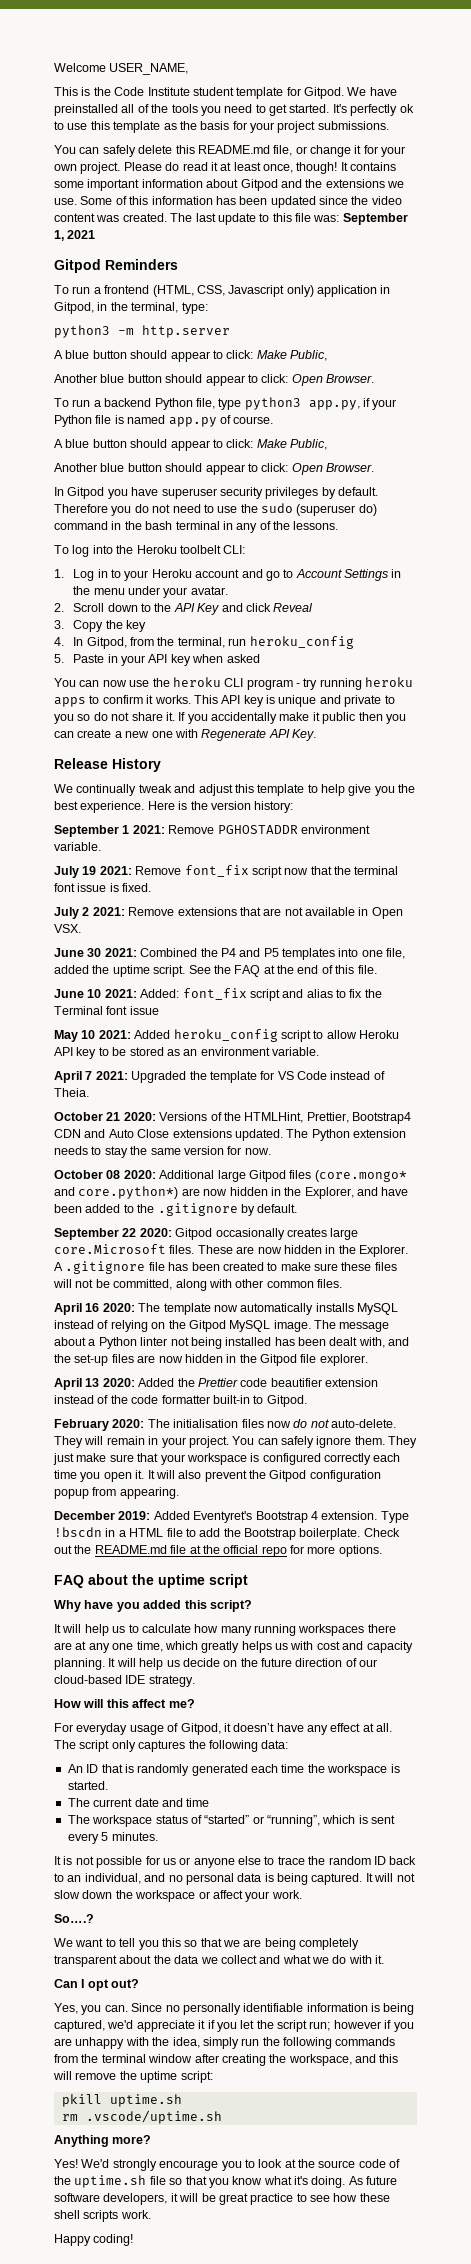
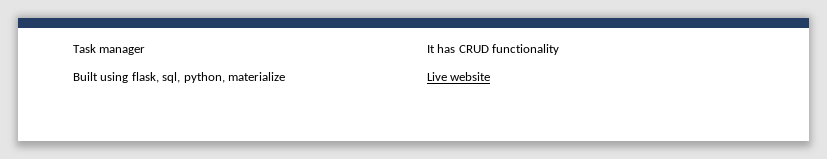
- Welcome USER_NAME,
- This is the Code Institute student template for Gitpod. We have preinstalled all of the tools you need to get started. It's perfectly ok to use this template as the basis for your project submissions.
- You can safely delete this README.md file, or change it for your own project. Please do read it at least once, though! It contains some important information about Gitpod and the extensions we use. Some of this information has been updated since the video content was created. The last update to this file was: September 1, 2021
- Gitpod Reminders
- To run a frontend (HTML, CSS, Javascript only) application in Gitpod, in the terminal, type:
- python3 -m http.server
- A blue button should appear to click: Make Public,
- Another blue button should appear to click: Open Browser.
- To run a backend Python file, type python3 app.py, if your Python file is named app.py of course.
- A blue button should appear to click: Make Public,
- Another blue button should appear to click: Open Browser.
- In Gitpod you have superuser security privileges by default. Therefore you do not need to use the sudo (superuser do) command in the bash terminal in any of the lessons.
- To log into the Heroku toolbelt CLI:
- 1. Log in to your Heroku account and go to Account Settings in the menu under your avatar.
- 2. Scroll down to the API Key and click Reveal
- 3. Copy the key
- 4. In Gitpod, from the terminal, run heroku_config
- 5. Paste in your API key when asked
- You can now use the heroku CLI program - try running heroku apps to confirm it works. This API key is unique and private to you so do not share it. If you accidentally make it public then you can create a new one with Regenerate API Key.
- Release History
- We continually tweak and adjust this template to help give you the best experience. Here is the version history:
- September 1 2021: Remove PGHOSTADDR environment variable.
- July 19 2021: Remove font_fix script now that the terminal font issue is fixed.
- July 2 2021: Remove extensions that are not available in Open VSX.
- June 30 2021: Combined the P4 and P5 templates into one file, added the uptime script. See the FAQ at the end of this file.
- June 10 2021: Added: font_fix script and alias to fix the Terminal font issue
- May 10 2021: Added heroku_config script to allow Heroku API key to be stored as an environment variable.
- April 7 2021: Upgraded the template for VS Code instead of Theia.
- October 21 2020: Versions of the HTMLHint, Prettier, Bootstrap4 CDN and Auto Close extensions updated. The Python extension needs to stay the same version for now.
- October 08 2020: Additional large Gitpod files (core.mongo* and core.python*) are now hidden in the Explorer, and have been added to the .gitignore by default.
- September 22 2020: Gitpod occasionally creates large core.Microsoft files. These are now hidden in the Explorer. A .gitignore file has been created to make sure these files will not be committed, along with other common files.
- April 16 2020: The template now automatically installs MySQL instead of relying on the Gitpod MySQL image. The message about a Python linter not being installed has been dealt with, and the set-up files are now hidden in the Gitpod file explorer.
- April 13 2020: Added the Prettier code beautifier extension instead of the code formatter built-in to Gitpod.
- February 2020: The initialisation files now do not auto-delete. They will remain in your project. You can safely ignore them. They just make sure that your workspace is configured correctly each time you open it. It will also prevent the Gitpod configuration popup from appearing.
- December 2019: Added Eventyret's Bootstrap 4 extension. Type !bscdn in a HTML file to add the Bootstrap boilerplate. Check out the README.md file at the official repo for more options.
- FAQ about the uptime script
- Why have you added this script?
- It will help us to calculate how many running workspaces there are at any one time, which greatly helps us with cost and capacity planning. It will help us decide on the future direction of our cloud-based IDE strategy.
- How will this affect me?
- For everyday usage of Gitpod, it doesn’t have any effect at all. The script only captures the following data:
- An ID that is randomly generated each time the workspace is started.
- The current date and time
- The workspace status of “started” or “running”, which is sent every 5 minutes.
- It is not possible for us or anyone else to trace the random ID back to an individual, and no personal data is being captured. It will not slow down the workspace or affect your work.
- So….?
- We want to tell you this so that we are being completely transparent about the data we collect and what we do with it.
- Can I opt out?
- Yes, you can. Since no personally identifiable information is being captured, we'd appreciate it if you let the script run; however if you are unhappy with the idea, simply run the following commands from the terminal window after creating the workspace, and this will remove the uptime script:
- pkill uptime.sh
- rm .vscode/uptime.sh
- Anything more?
- Yes! We'd strongly encourage you to look at the source code of the uptime.sh file so that you know what it's doing. As future software developers, it will be great practice to see how these shell scripts work.
- Happy coding!
+ Task manager
+ Built using flask, sql, python, materialize
+ It has CRUD functionality
+ Live website

